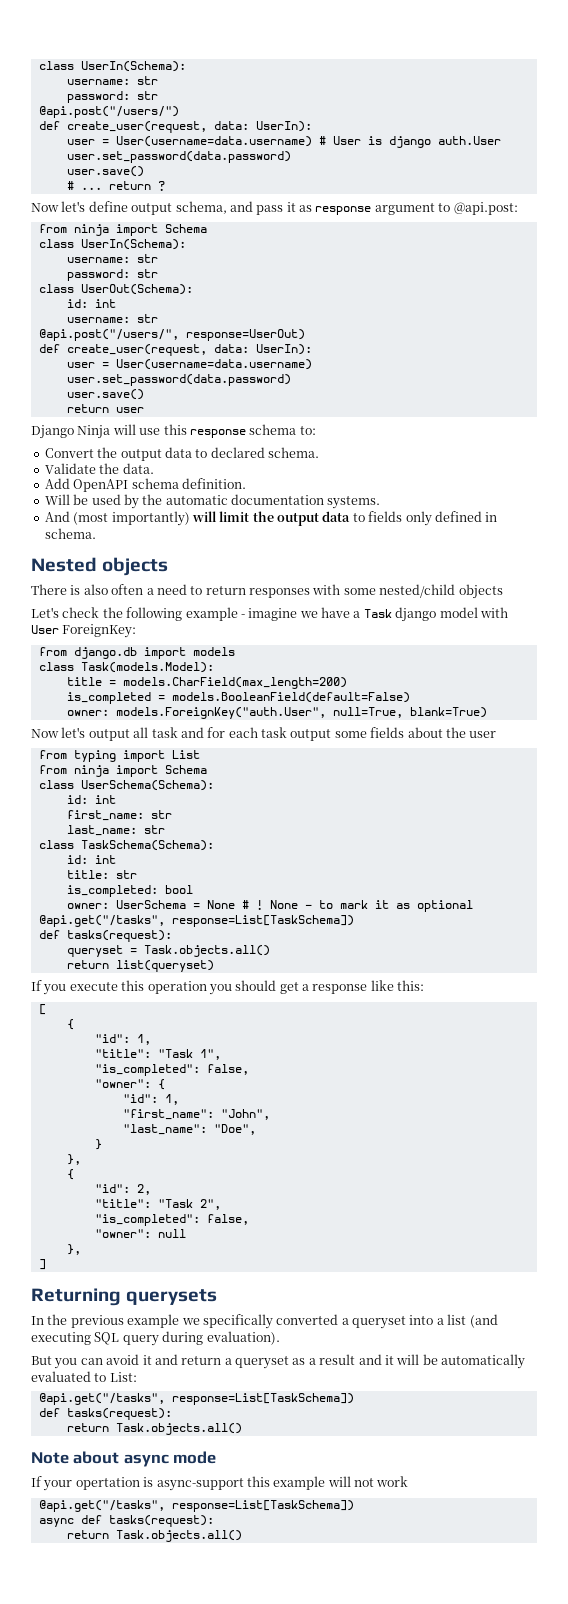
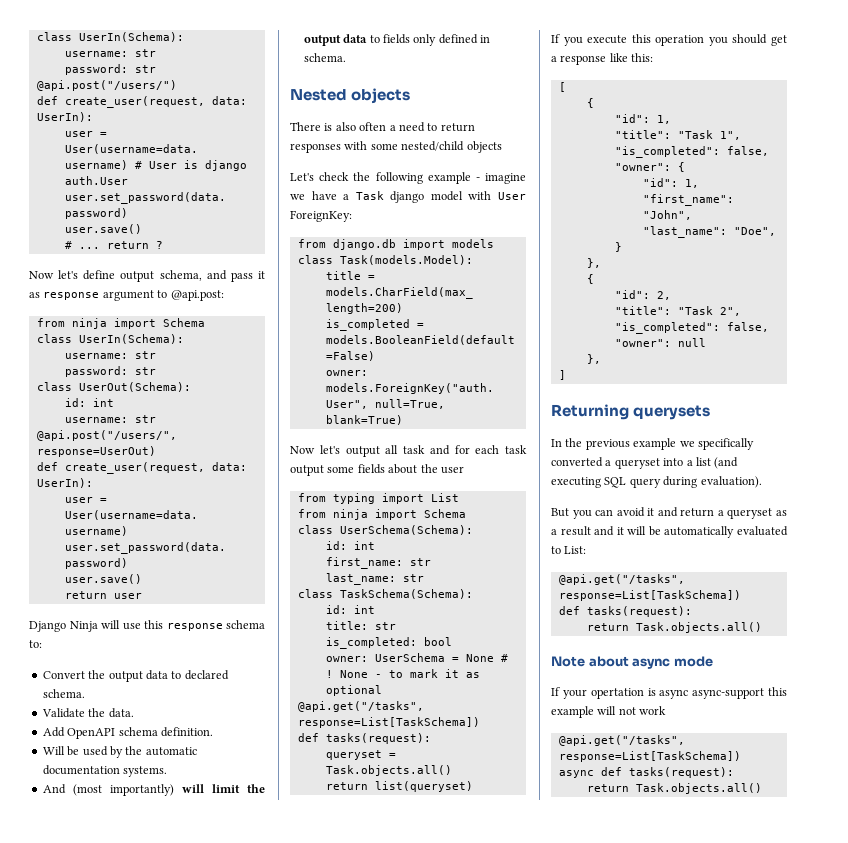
- If your opertation is async-support this example will not work
+ If your opertation is async async-support this example will not work

